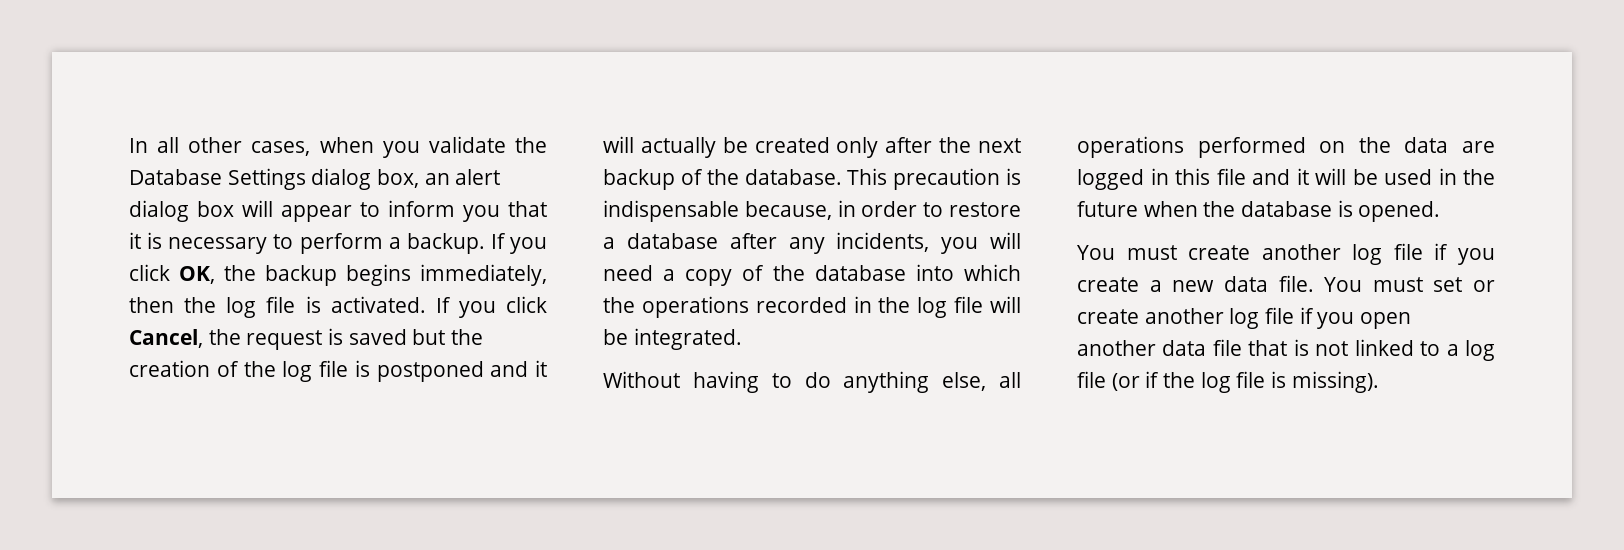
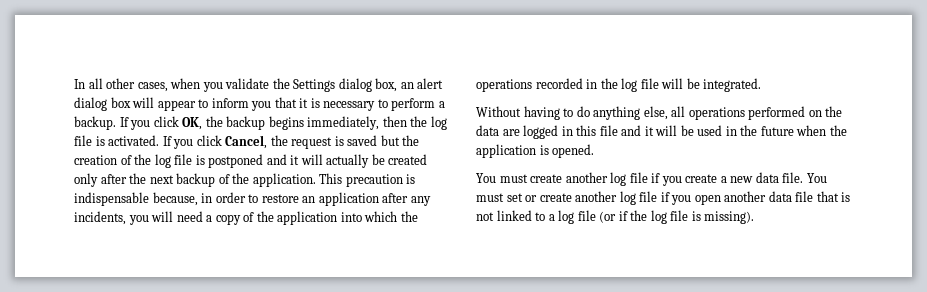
- In all other cases, when you validate the Database Settings dialog box, an alert dialog box will appear to inform you that it is necessary to perform a backup.
+ In all other cases, when you validate the Settings dialog box, an alert dialog box will appear to inform you that it is necessary to perform a backup.
- If you click Cancel, the request is saved but the creation of the log file is postponed and it will actually be created only after the next backup of the database.
+ If you click Cancel, the request is saved but the creation of the log file is postponed and it will actually be created only after the next backup of the application.
- This precaution is indispensable because, in order to restore a database after any incidents, you will need a copy of the database into which the operations recorded in the log file will be integrated.
+ This precaution is indispensable because, in order to restore an application after any incidents, you will need a copy of the application into which the operations recorded in the log file will be integrated.
- Without having to do anything else, all operations performed on the data are logged in this file and it will be used in the future when the database is opened.
+ Without having to do anything else, all operations performed on the data are logged in this file and it will be used in the future when the application is opened.

